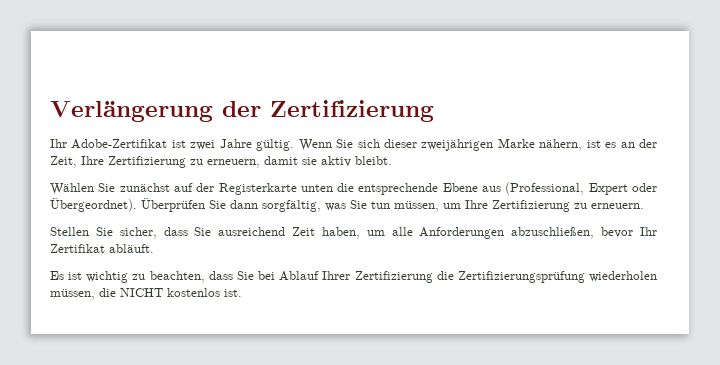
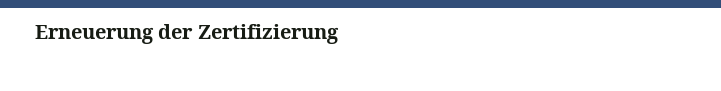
- Verlängerung der Zertifizierung
+ Erneuerung der Zertifizierung
- Ihr Adobe-Zertifikat ist zwei Jahre gültig. Wenn Sie sich dieser zweijährigen Marke nähern, ist es an der Zeit, Ihre Zertifizierung zu erneuern, damit sie aktiv bleibt.
- Wählen Sie zunächst auf der Registerkarte unten die entsprechende Ebene aus (Professional, Expert oder Übergeordnet). Überprüfen Sie dann sorgfältig, was Sie tun müssen, um Ihre Zertifizierung zu erneuern.
- Stellen Sie sicher, dass Sie ausreichend Zeit haben, um alle Anforderungen abzuschließen, bevor Ihr Zertifikat abläuft.
- Es ist wichtig zu beachten, dass Sie bei Ablauf Ihrer Zertifizierung die Zertifizierungsprüfung wiederholen müssen, die NICHT kostenlos ist.

